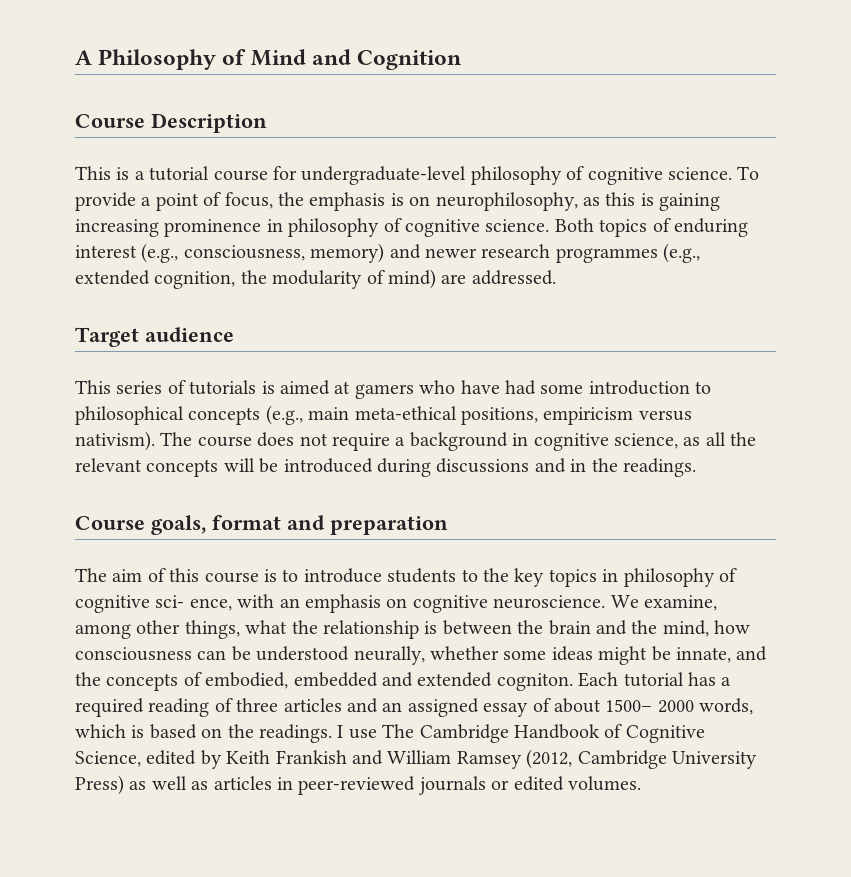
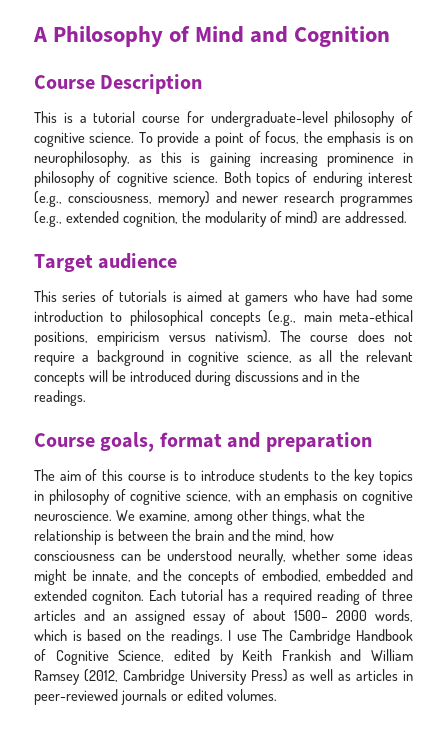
- The aim of this course is to introduce students to the key topics in philosophy of cognitive sci- ence, with an emphasis on cognitive neuroscience.
+ The aim of this course is to introduce students to the key topics in philosophy of cognitive science, with an emphasis on cognitive neuroscience.

